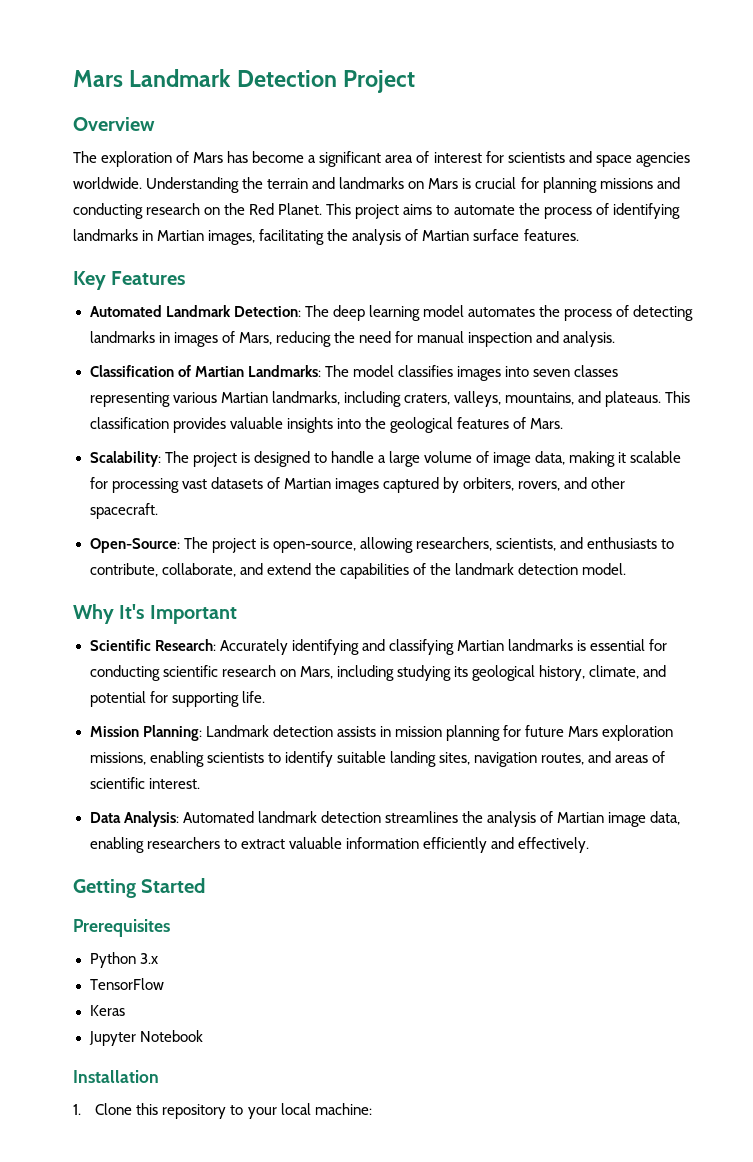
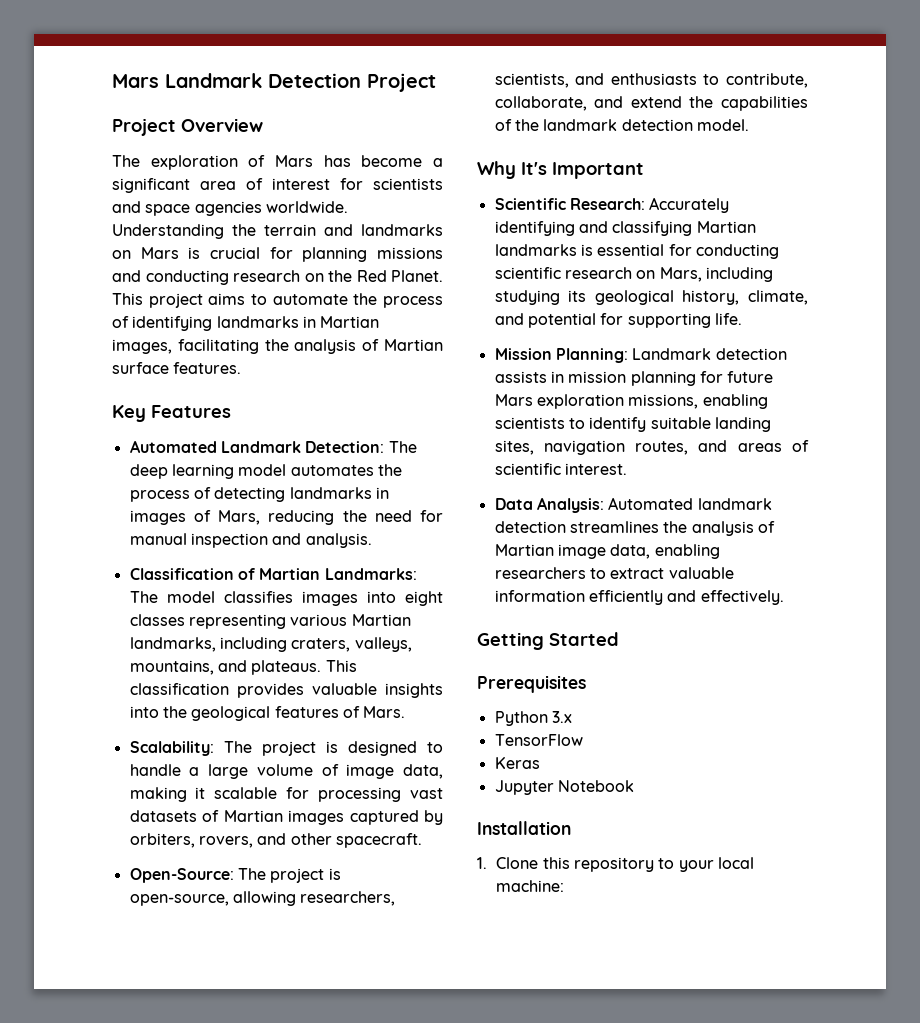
- Overview
+ Project Overview
- Classification of Martian Landmarks: The model classifies images into seven classes representing various Martian landmarks, including craters, valleys, mountains, and plateaus.
+ Classification of Martian Landmarks: The model classifies images into eight classes representing various Martian landmarks, including craters, valleys, mountains, and plateaus.

